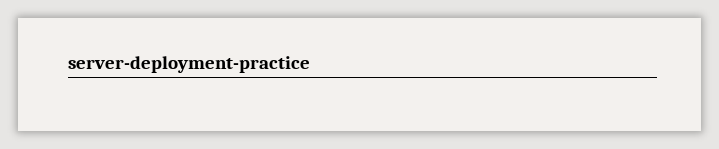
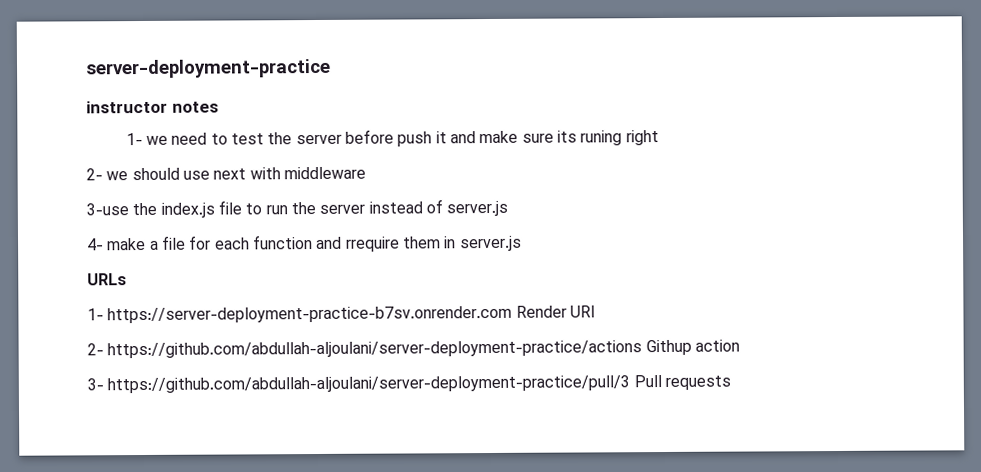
+ instructor notes
+ 1- we need to test the server before push it and make sure its runing right
+ 2- we should use next with middleware
+ 3-use the index.js file to run the server instead of server.js
+ 4- make a file for each function and rrequire them in server.js
+ URLs
+ 1- https://server-deployment-practice-b7sv.onrender.com Render URl
+ 2- https://github.com/abdullah-aljoulani/server-deployment-practice/actions Githup action
+ 3- https://github.com/abdullah-aljoulani/server-deployment-practice/pull/3 Pull requests

